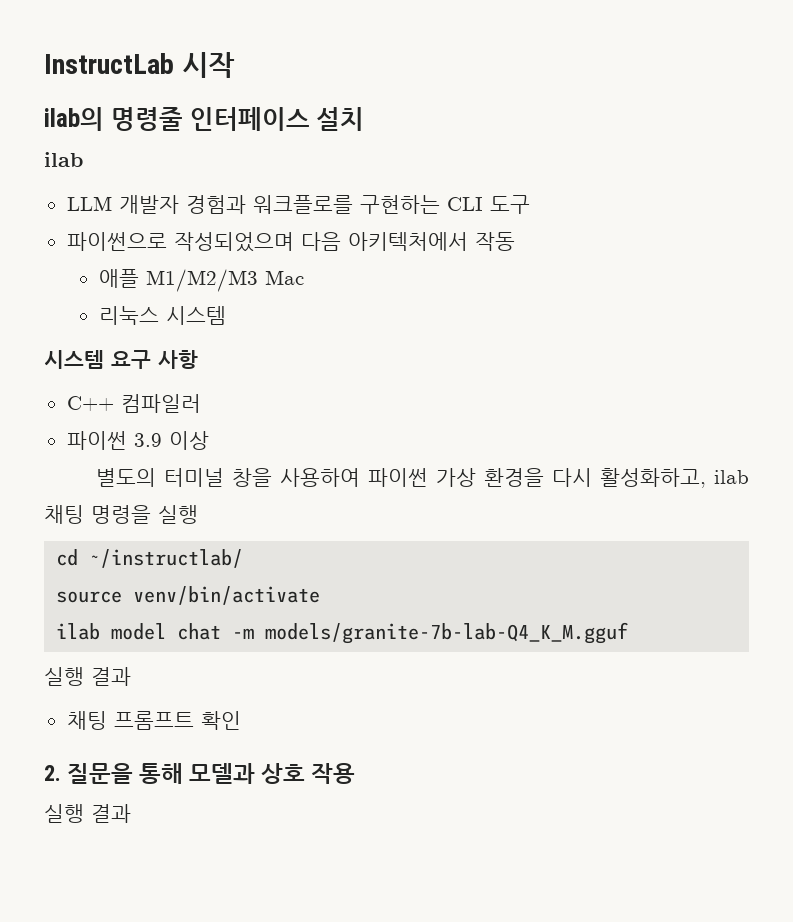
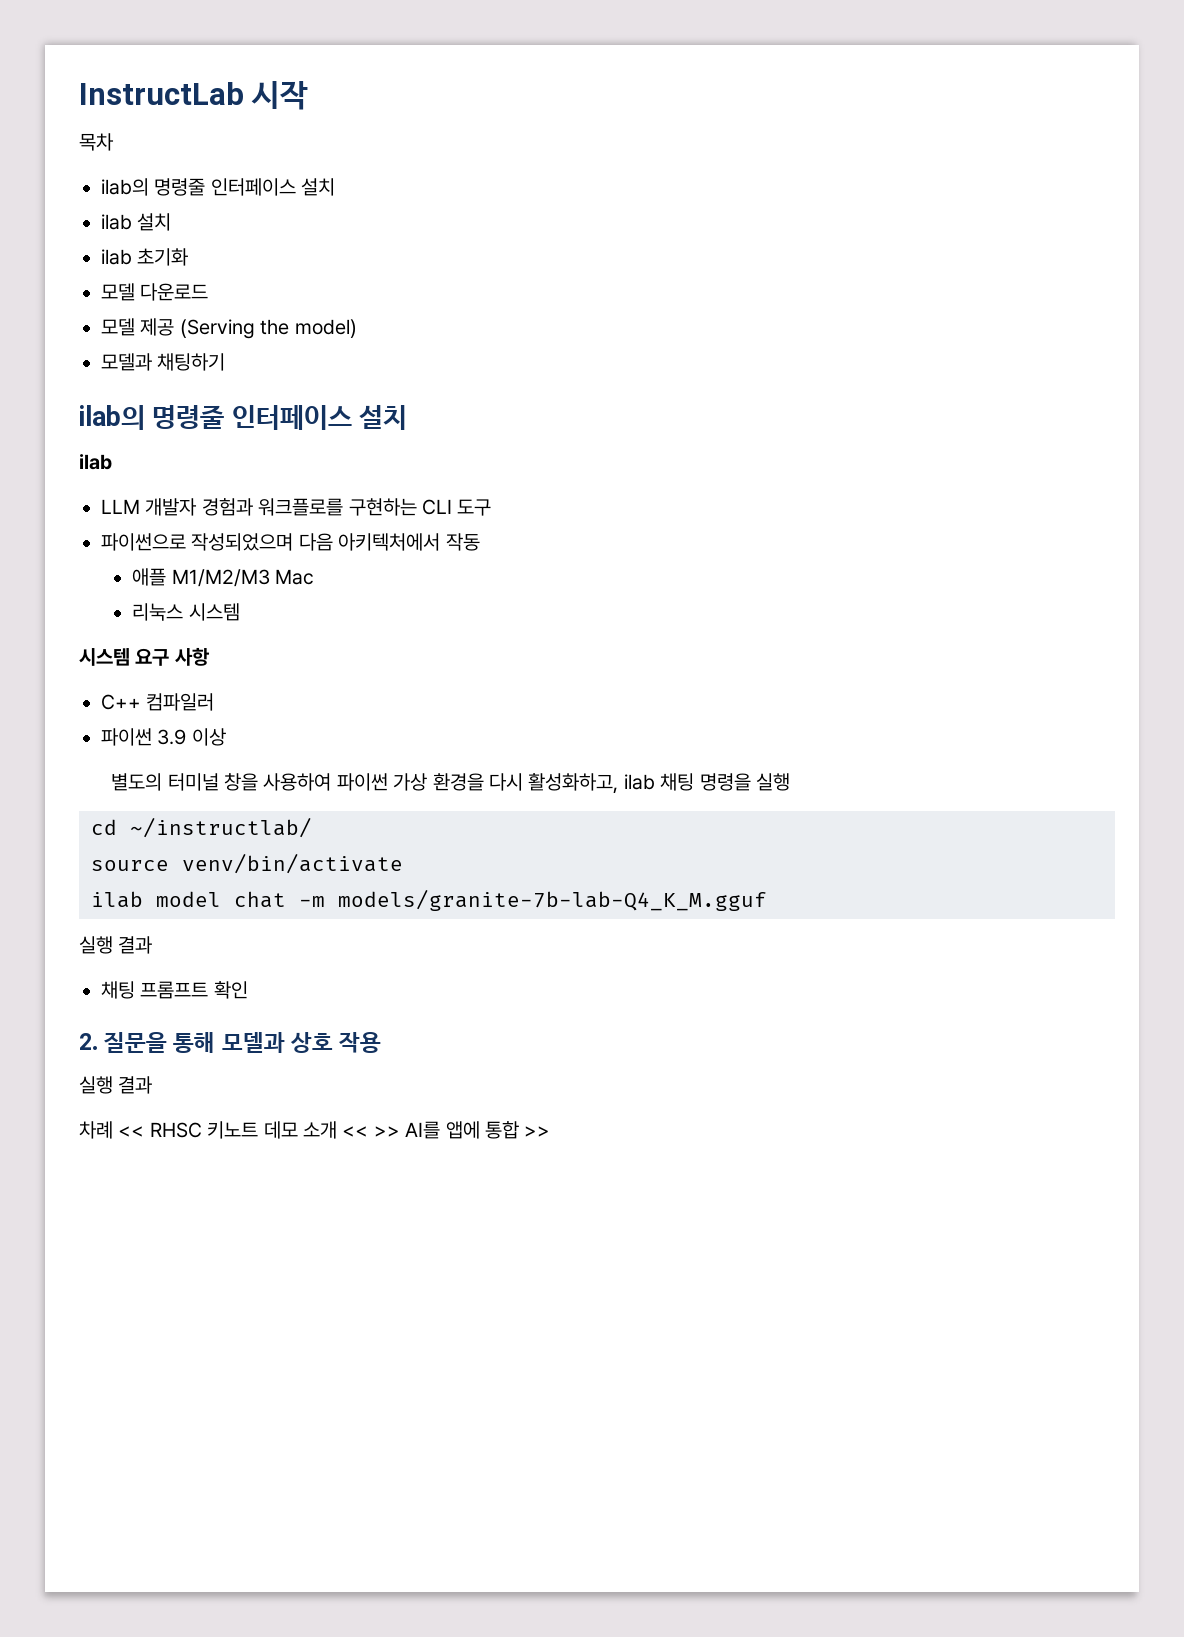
+ 목차
+ ilab의 명령줄 인터페이스 설치
+ ilab 설치
+ ilab 초기화
+ 모델 다운로드
+ 모델 제공 (Serving the model)
+ 모델과 채팅하기
+ 차례 << RHSC 키노트 데모 소개 << >> AI를 앱에 통합 >>

